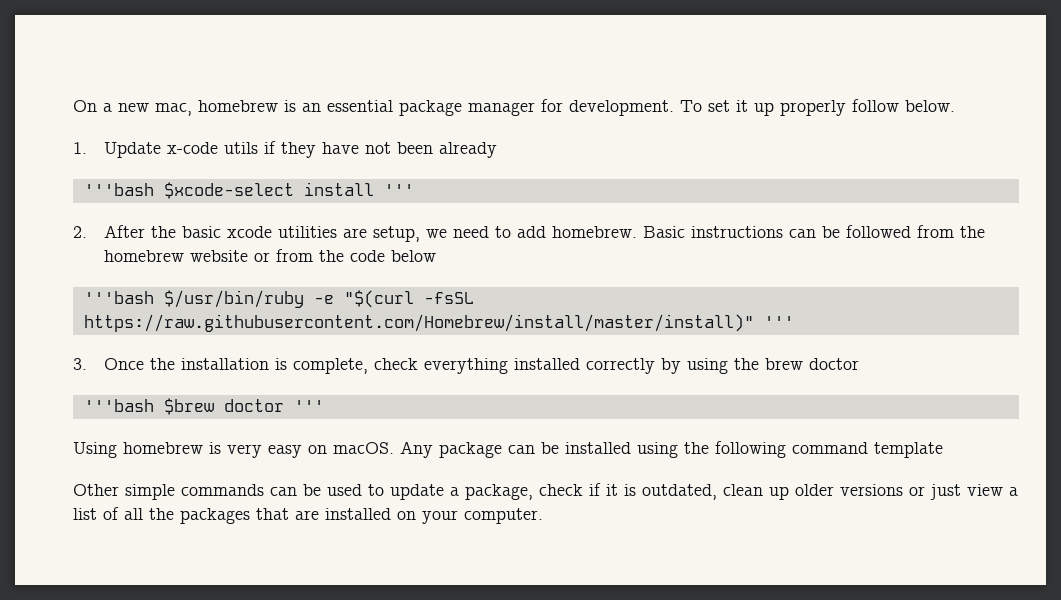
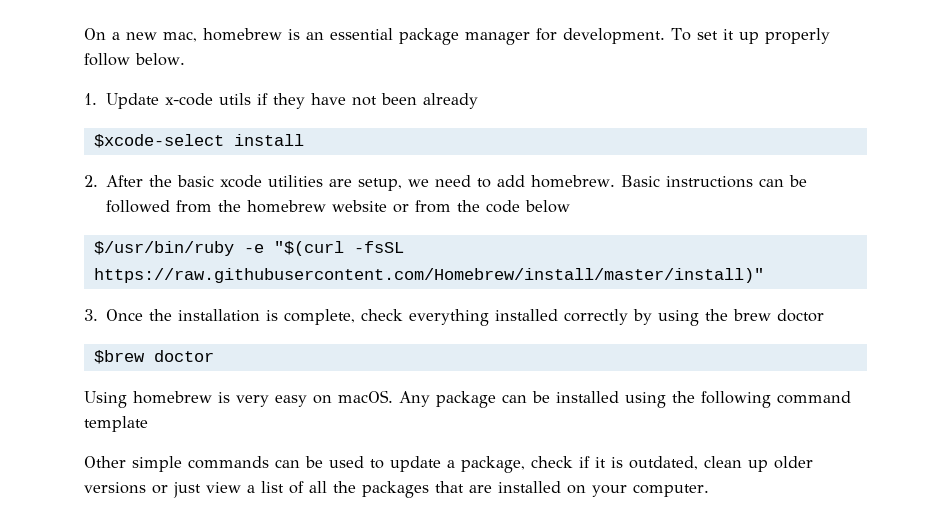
- '''bash $xcode-select install '''
+ $xcode-select install
- '''bash $/usr/bin/ruby -e "$(curl -fsSL https://raw.githubusercontent.com/Homebrew/install/master/install)" '''
+ $/usr/bin/ruby -e "$(curl -fsSL https://raw.githubusercontent.com/Homebrew/install/master/install)"
- '''bash $brew doctor '''
+ $brew doctor

